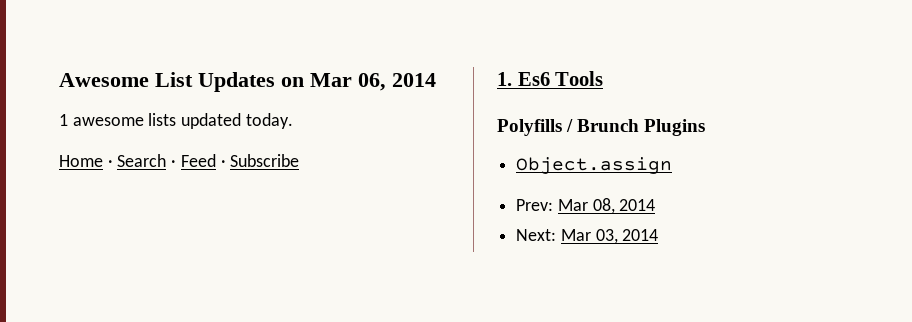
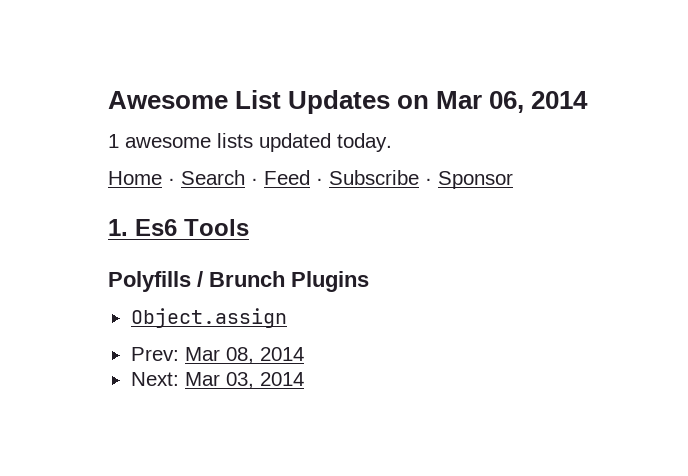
- Home · Search · Feed · Subscribe
+ Home · Search · Feed · Subscribe · Sponsor

